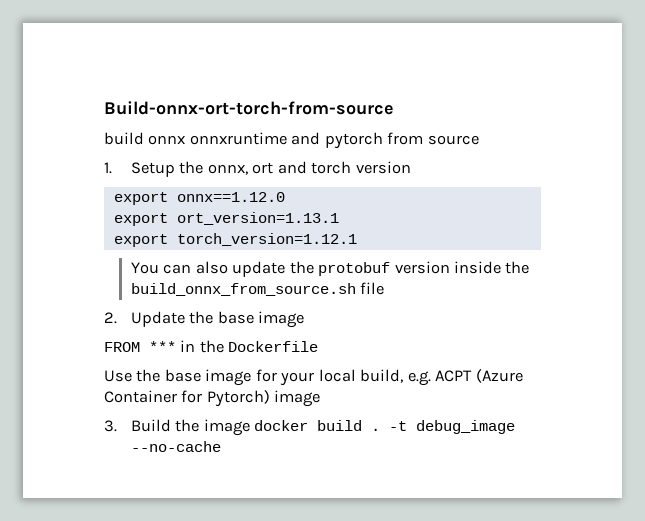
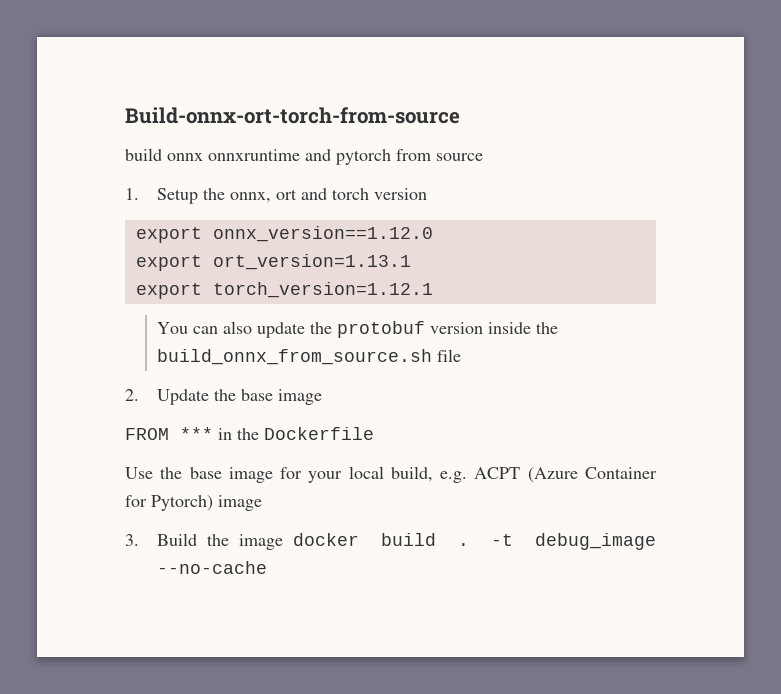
- export onnx==1.12.0
+ export onnx_version==1.12.0

